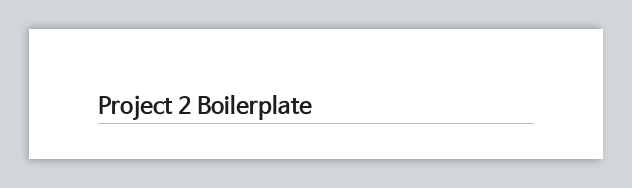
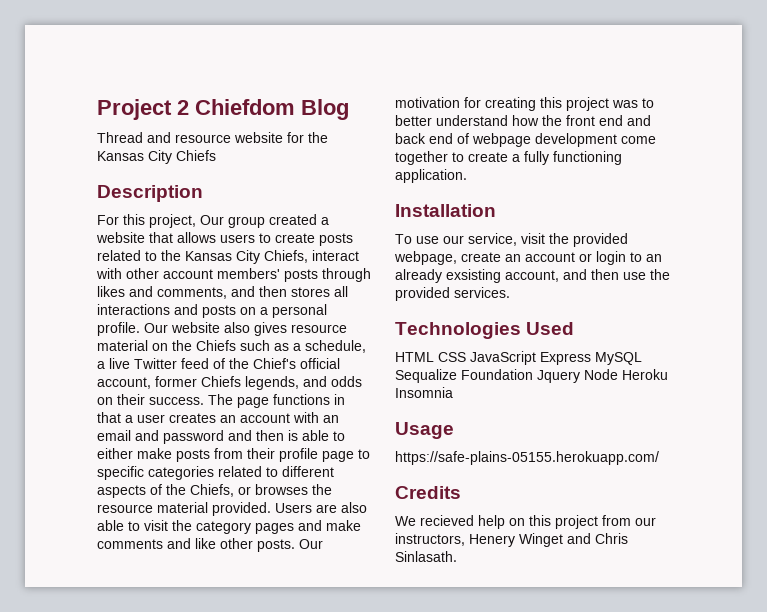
- Project 2 Boilerplate
+ Project 2 Chiefdom Blog
+ Thread and resource website for the Kansas City Chiefs
+ Description
+ For this project, Our group created a website that allows users to create posts related to the Kansas City Chiefs, interact with other account members' posts through likes and comments, and then stores all interactions and posts on a personal profile. Our website also gives resource material on the Chiefs such as a schedule, a live Twitter feed of the Chief's official account, former Chiefs legends, and odds on their success. The page functions in that a user creates an account with an email and password and then is able to either make posts from their profile page to specific categories related to different aspects of the Chiefs, or browses the resource material provided. Users are also able to visit the category pages and make comments and like other posts. Our motivation for creating this project was to better understand how the front end and back end of webpage development come together to create a fully functioning application.
+ Installation
+ To use our service, visit the provided webpage, create an account or login to an already exsisting account, and then use the provided services.
+ Technologies Used
+ HTML CSS JavaScript Express MySQL Sequalize Foundation Jquery Node Heroku Insomnia
+ Usage
+ https://safe-plains-05155.herokuapp.com/
+ Credits
+ We recieved help on this project from our instructors, Henery Winget and Chris Sinlasath.

